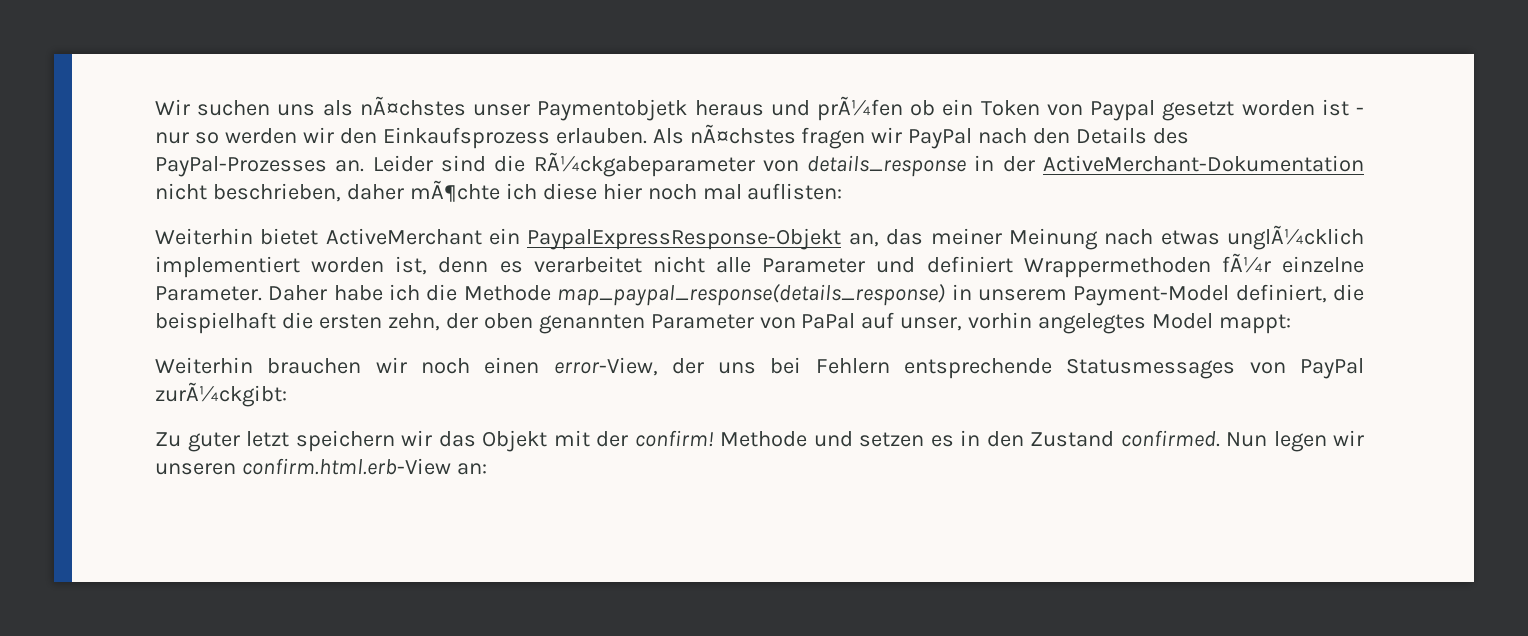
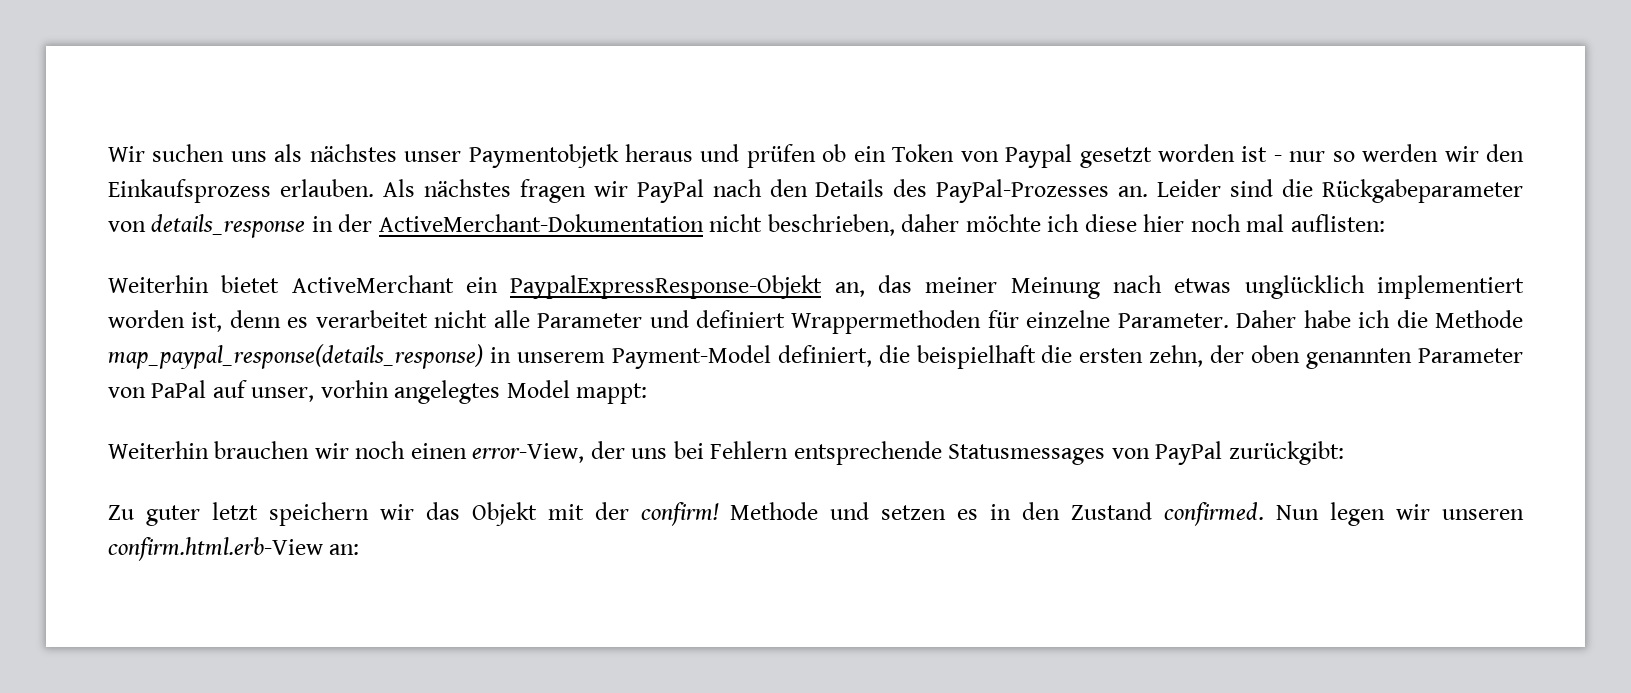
- Wir suchen uns als nÃ¤chstes unser Paymentobjetk heraus und prÃ¼fen ob ein Token von Paypal gesetzt worden ist - nur so werden wir den Einkaufsprozess erlauben.
+ Wir suchen uns als nächstes unser Paymentobjetk heraus und prüfen ob ein Token von Paypal gesetzt worden ist - nur so werden wir den Einkaufsprozess erlauben.
- Als nÃ¤chstes fragen wir PayPal nach den Details des PayPal-Prozesses an.
+ Als nächstes fragen wir PayPal nach den Details des PayPal-Prozesses an.
- Leider sind die RÃ¼ckgabeparameter von details_response in der ActiveMerchant-Dokumentation nicht beschrieben, daher mÃ¶chte ich diese hier noch mal auflisten:
+ Leider sind die Rückgabeparameter von details_response in der ActiveMerchant-Dokumentation nicht beschrieben, daher möchte ich diese hier noch mal auflisten:
- Weiterhin bietet ActiveMerchant ein PaypalExpressResponse-Objekt an, das meiner Meinung nach etwas unglÃ¼cklich implementiert worden ist, denn es verarbeitet nicht alle Parameter und definiert Wrappermethoden fÃ¼r einzelne Parameter.
+ Weiterhin bietet ActiveMerchant ein PaypalExpressResponse-Objekt an, das meiner Meinung nach etwas unglücklich implementiert worden ist, denn es verarbeitet nicht alle Parameter und definiert Wrappermethoden für einzelne Parameter.
- Weiterhin brauchen wir noch einen error-View, der uns bei Fehlern entsprechende Statusmessages von PayPal zurÃ¼ckgibt:
+ Weiterhin brauchen wir noch einen error-View, der uns bei Fehlern entsprechende Statusmessages von PayPal zurückgibt:

